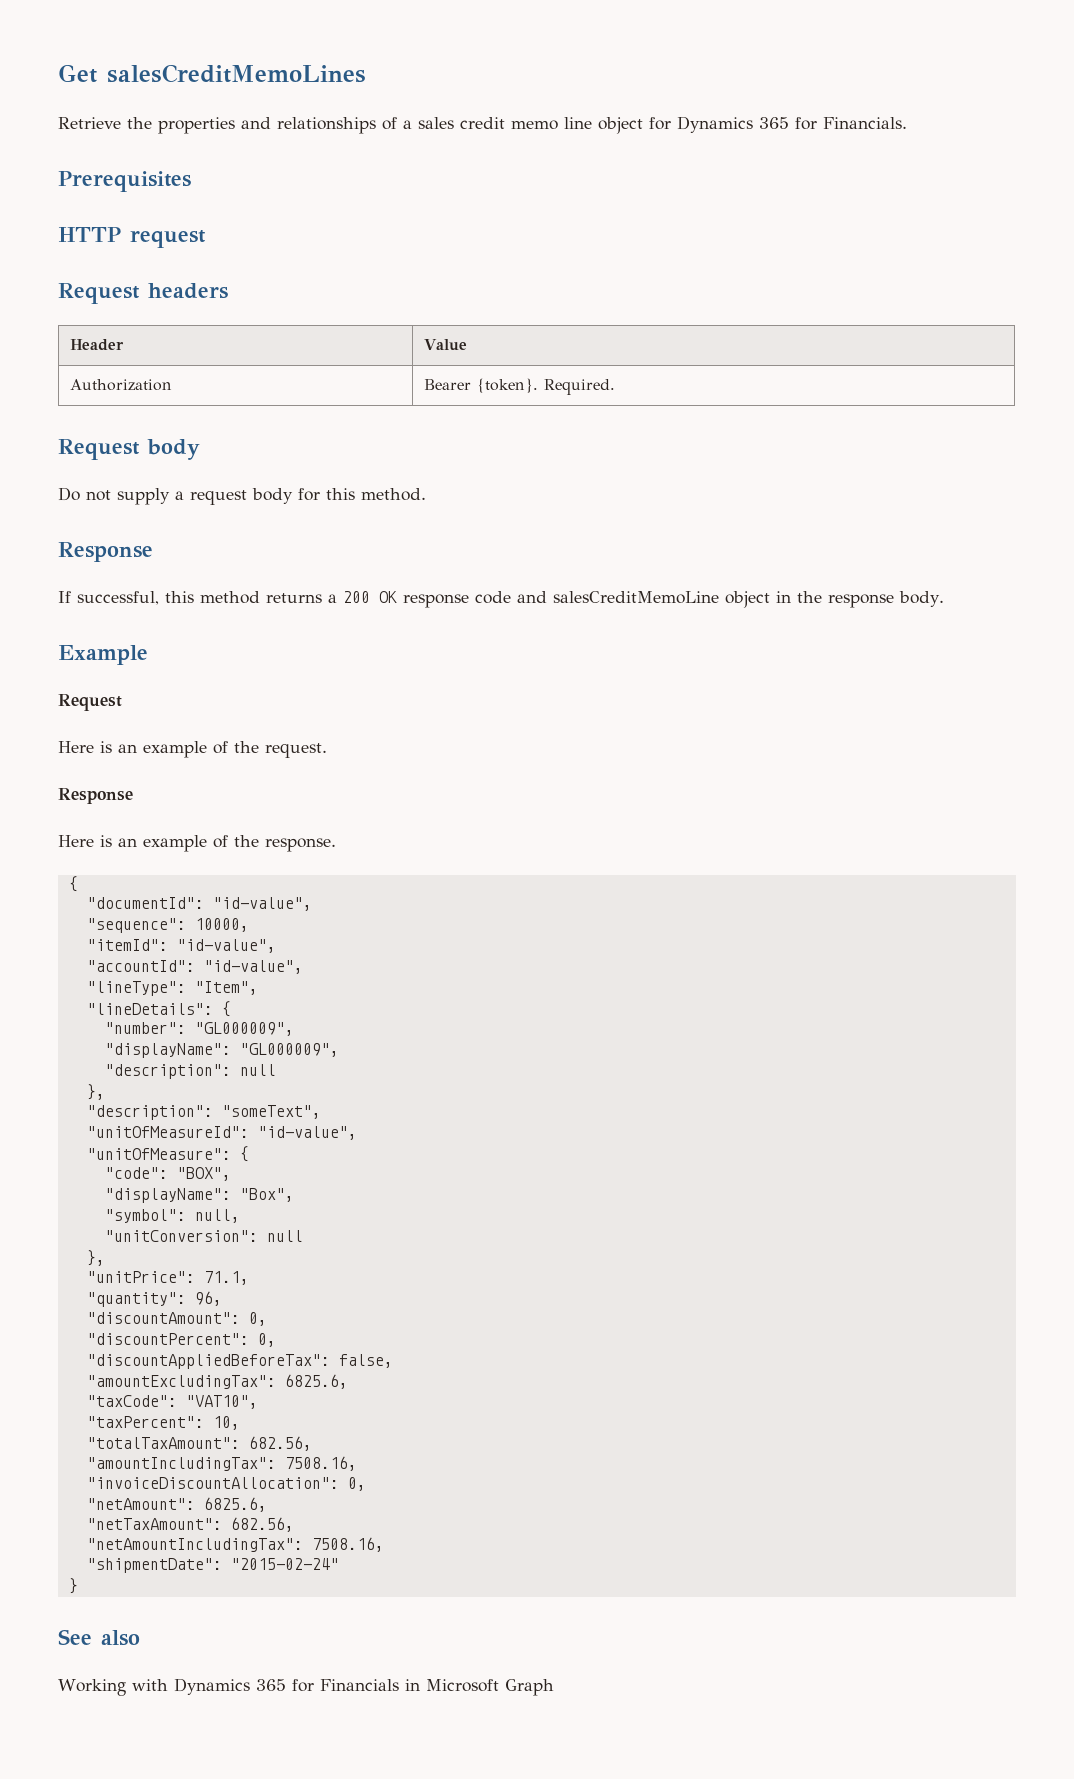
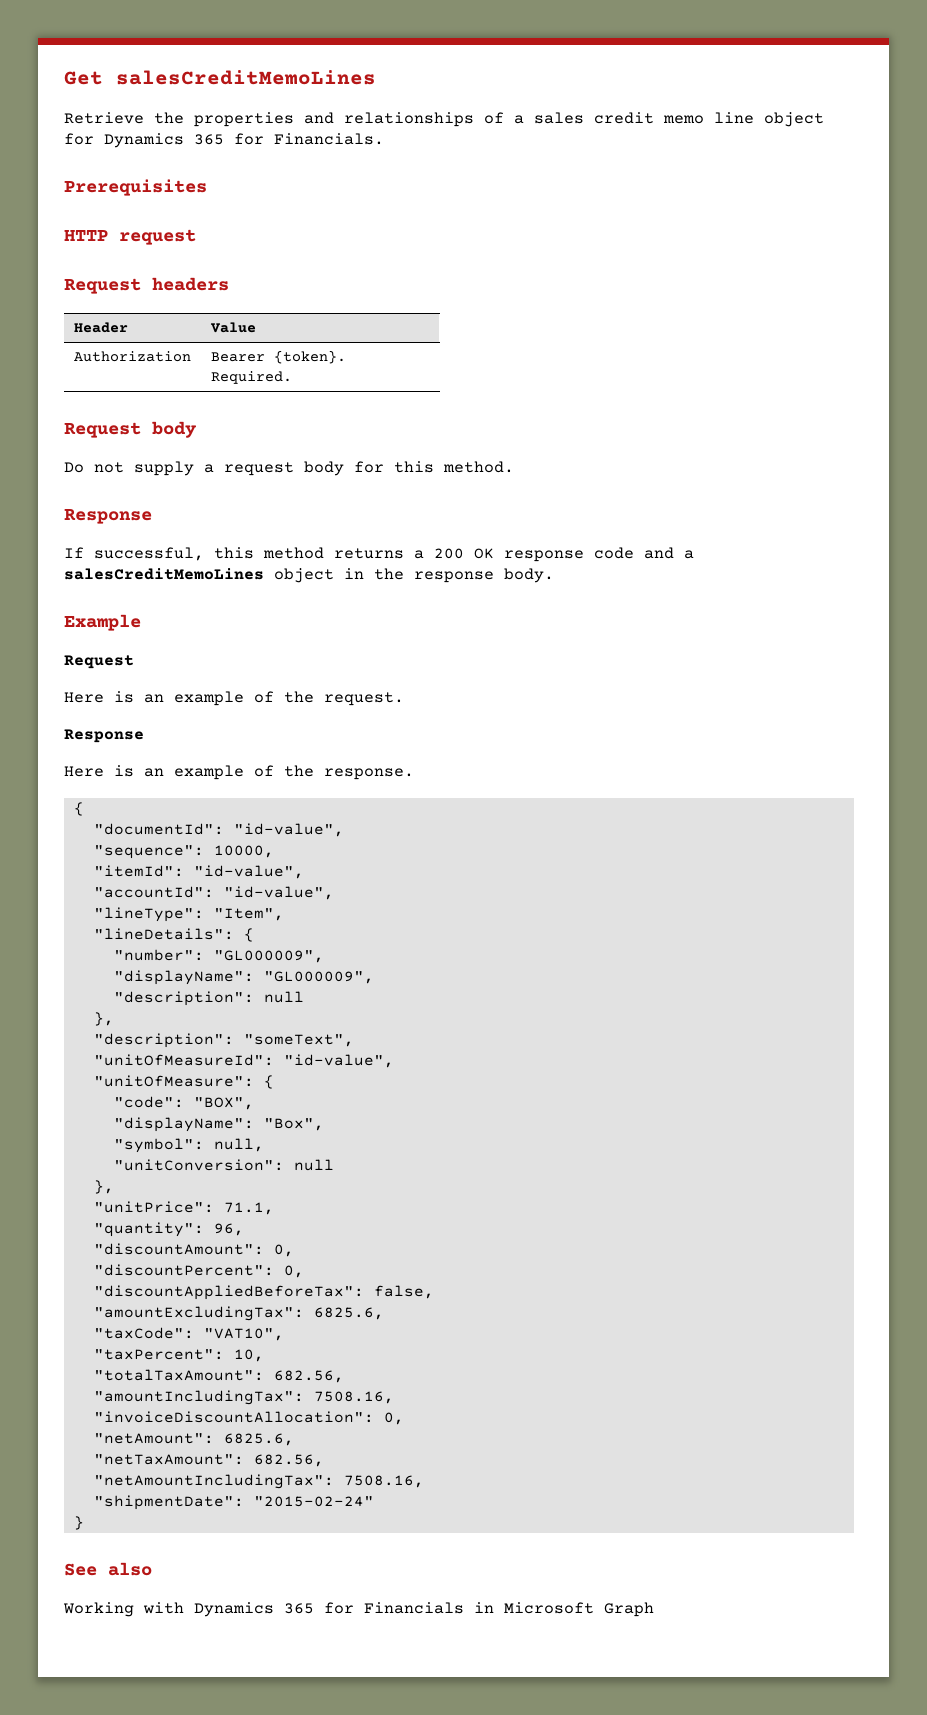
- If successful, this method returns a 200 OK response code and salesCreditMemoLine object in the response body.
+ If successful, this method returns a 200 OK response code and a salesCreditMemoLines object in the response body.

